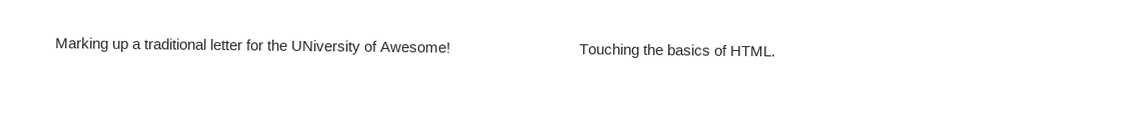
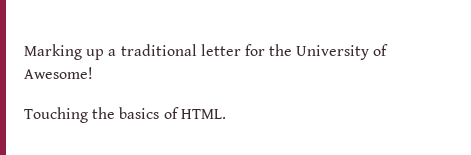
- Marking up a traditional letter for the UNiversity of Awesome!
+ Marking up a traditional letter for the University of Awesome!

